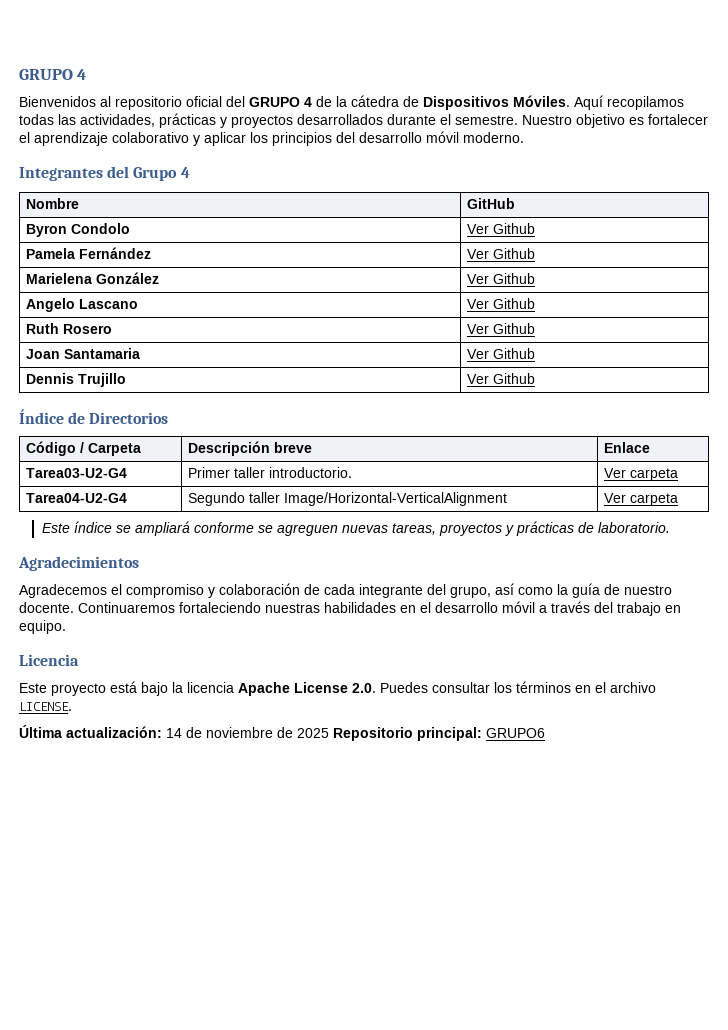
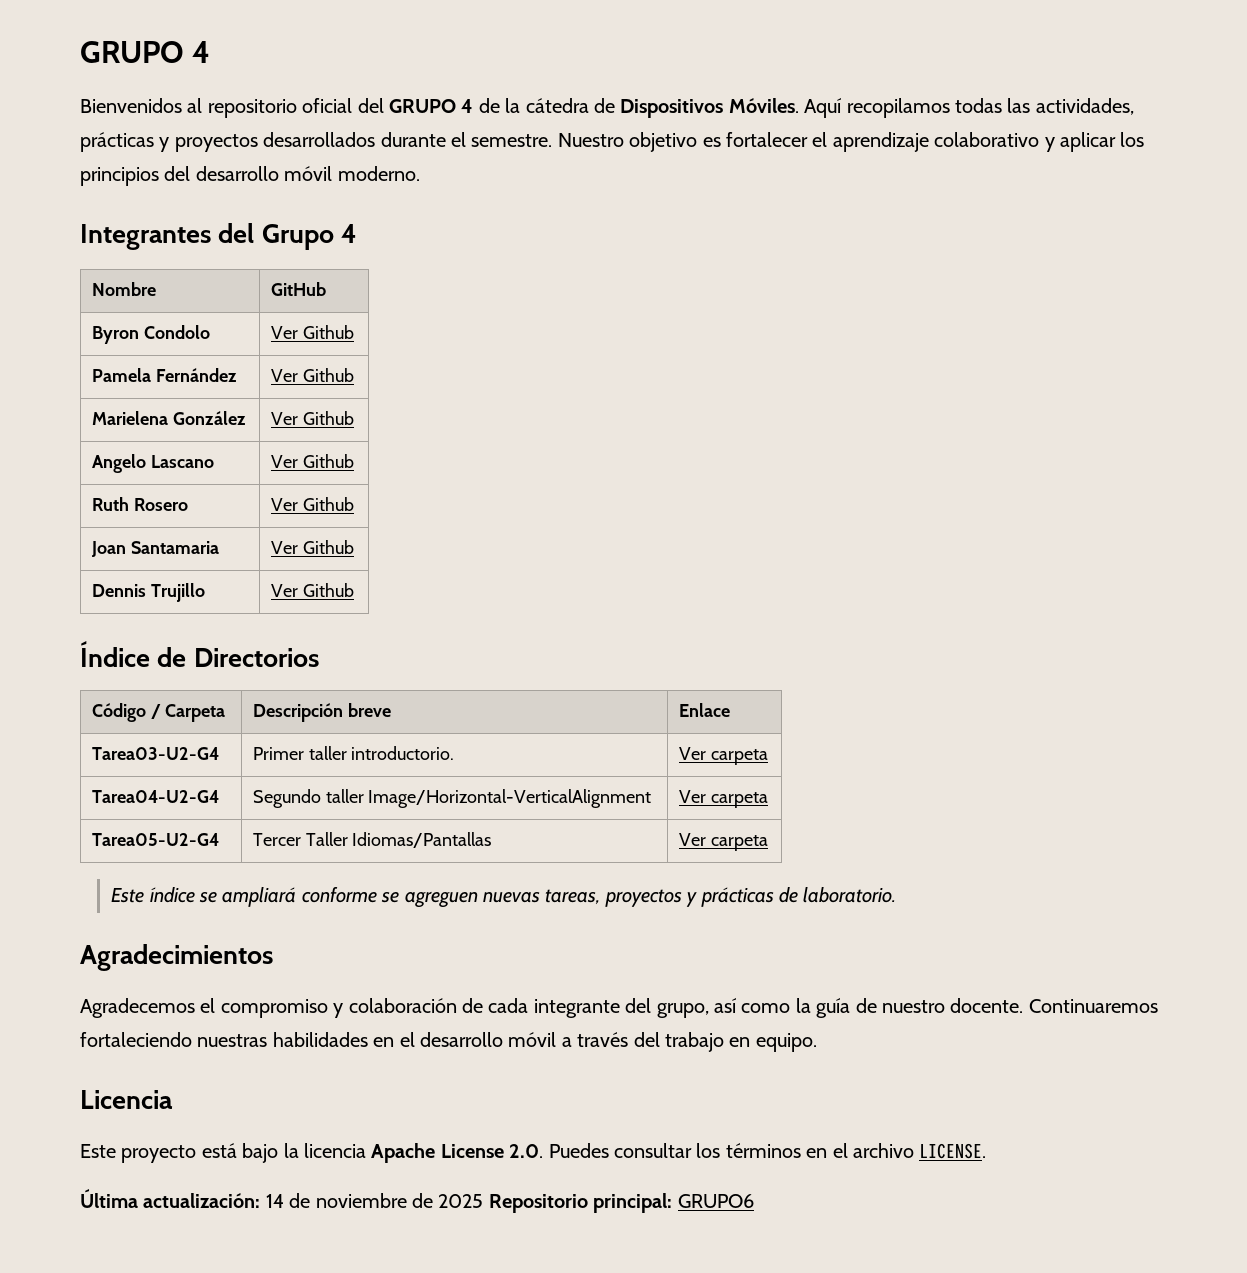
+ Tarea05-U2-G4 | Tercer Taller Idiomas/Pantallas | Ver carpeta

